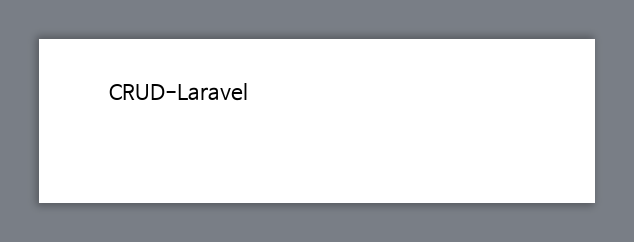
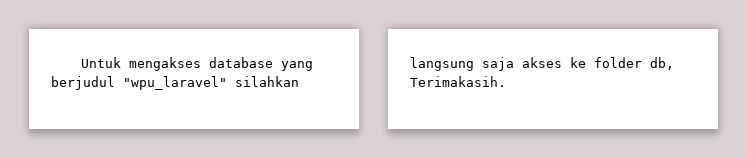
- CRUD-Laravel
+ Untuk mengakses database yang berjudul "wpu_laravel" silahkan langsung saja akses ke folder db, Terimakasih.

